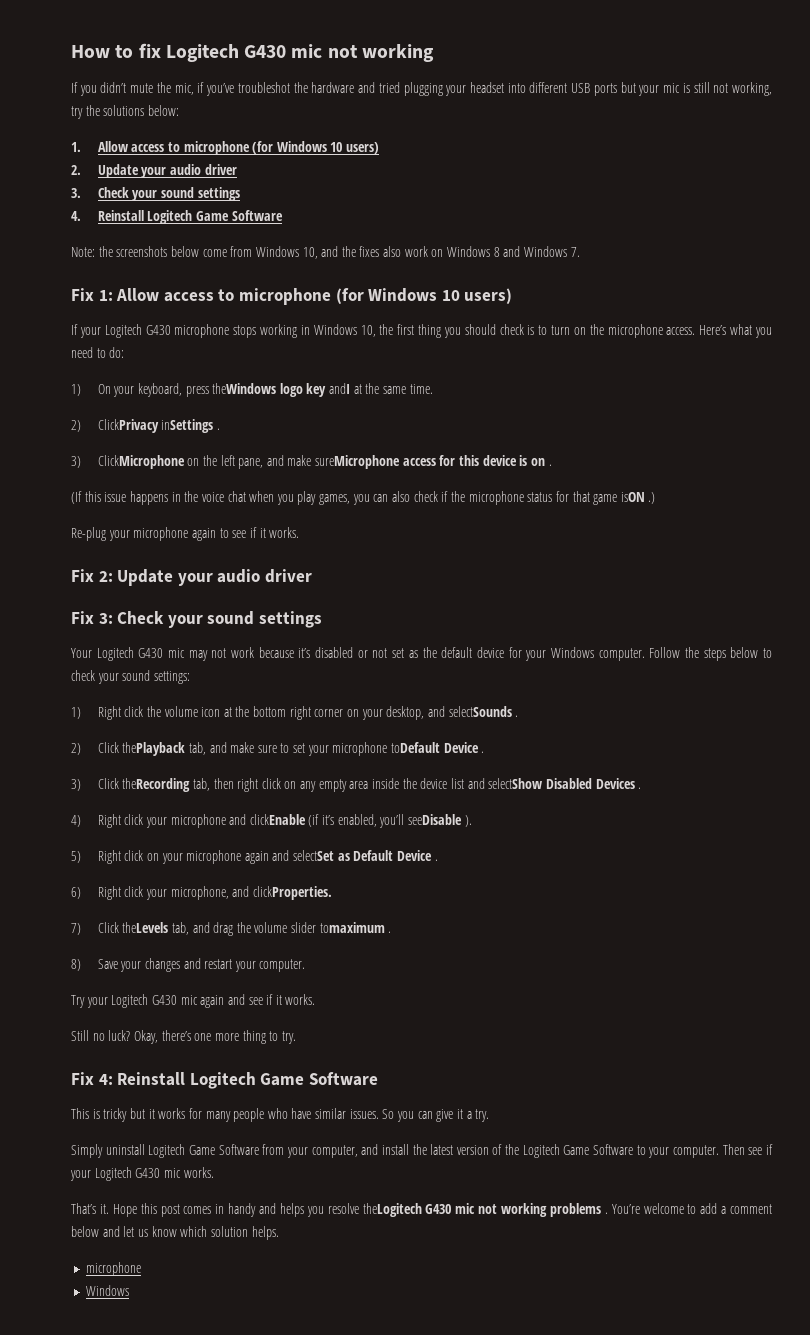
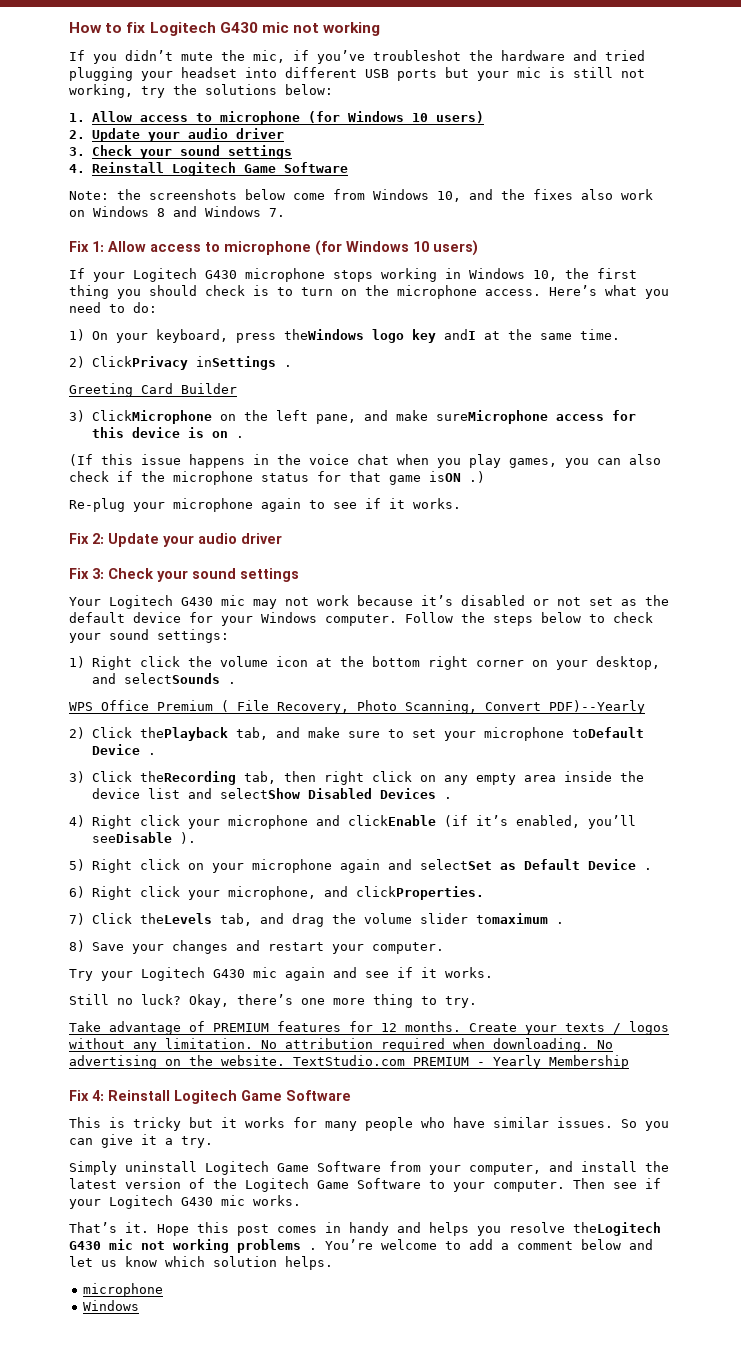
+ Greeting Card Builder
+ WPS Office Premium ( File Recovery, Photo Scanning, Convert PDF)--Yearly
+ Take advantage of PREMIUM features for 12 months. Create your texts / logos without any limitation. No attribution required when downloading. No advertising on the website. TextStudio.com PREMIUM - Yearly Membership

